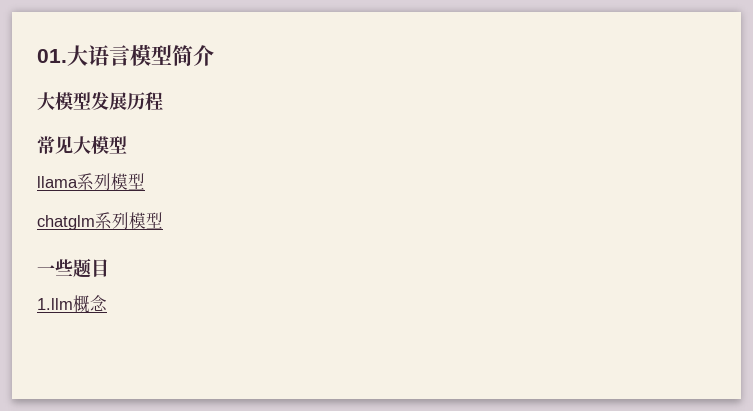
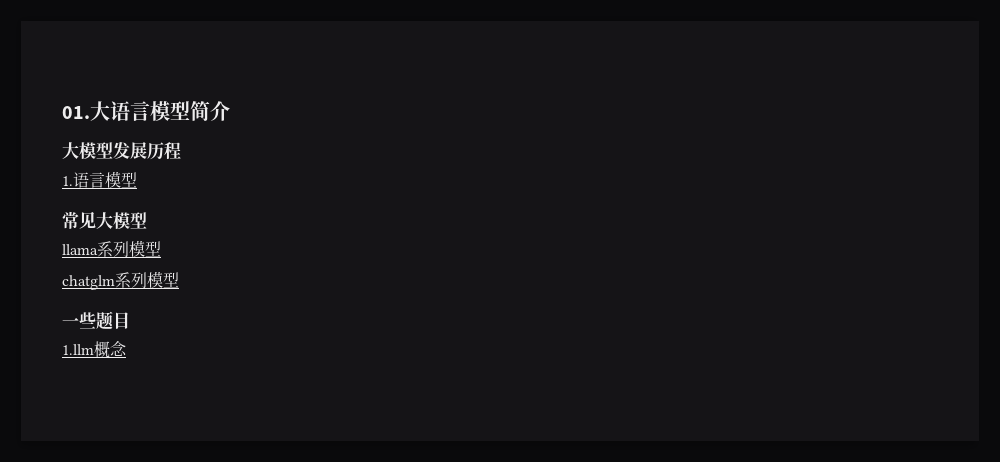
+ 1.语言模型

